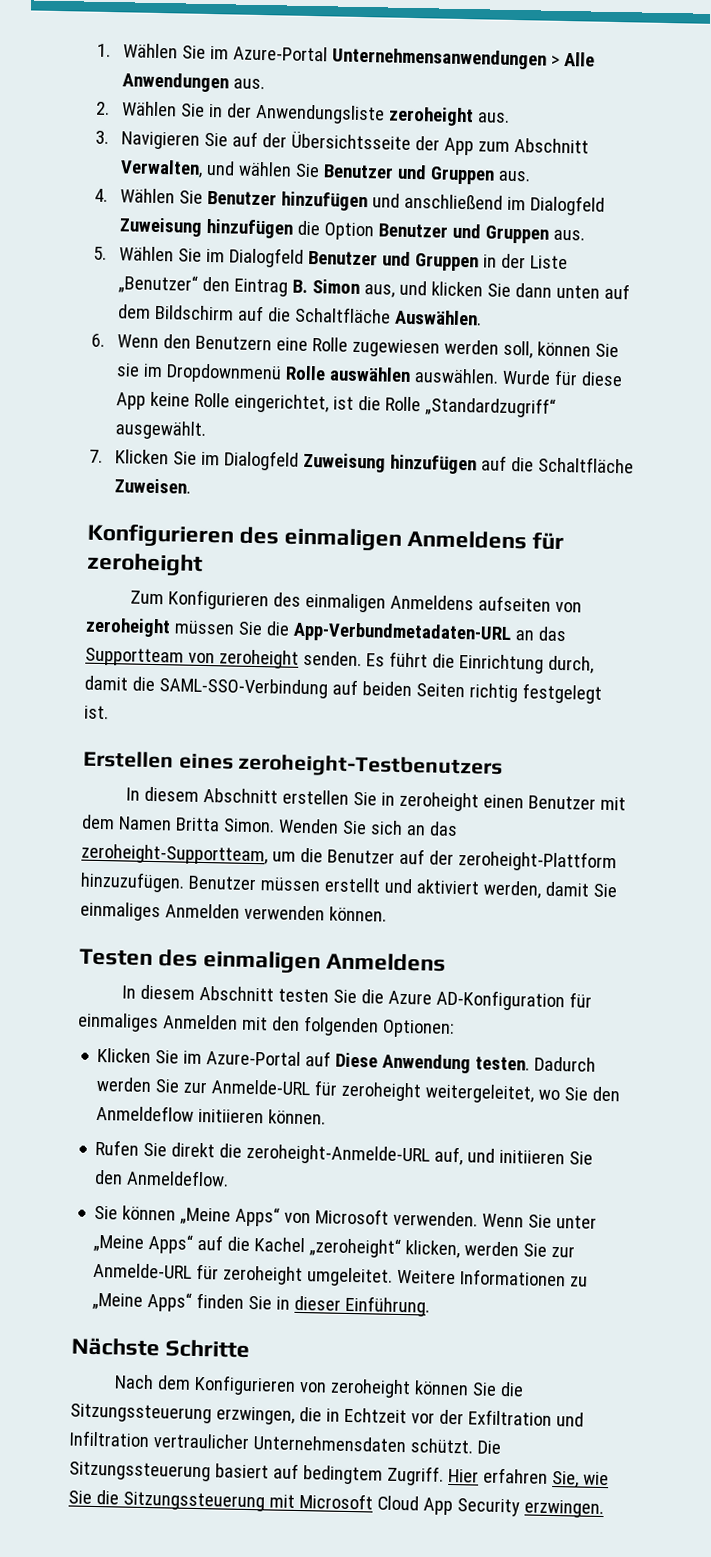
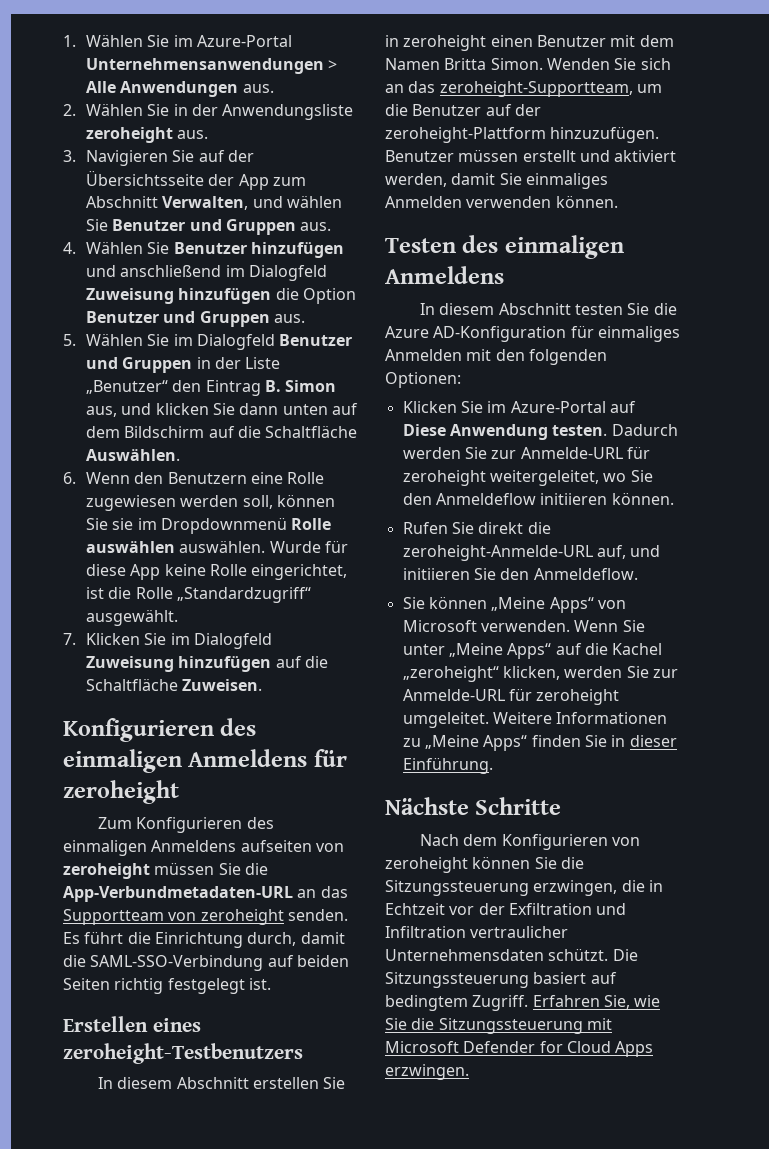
- Hier erfahren Sie, wie Sie die Sitzungssteuerung mit Microsoft Cloud App Security erzwingen.
+ Erfahren Sie, wie Sie die Sitzungssteuerung mit Microsoft Defender for Cloud Apps erzwingen.

